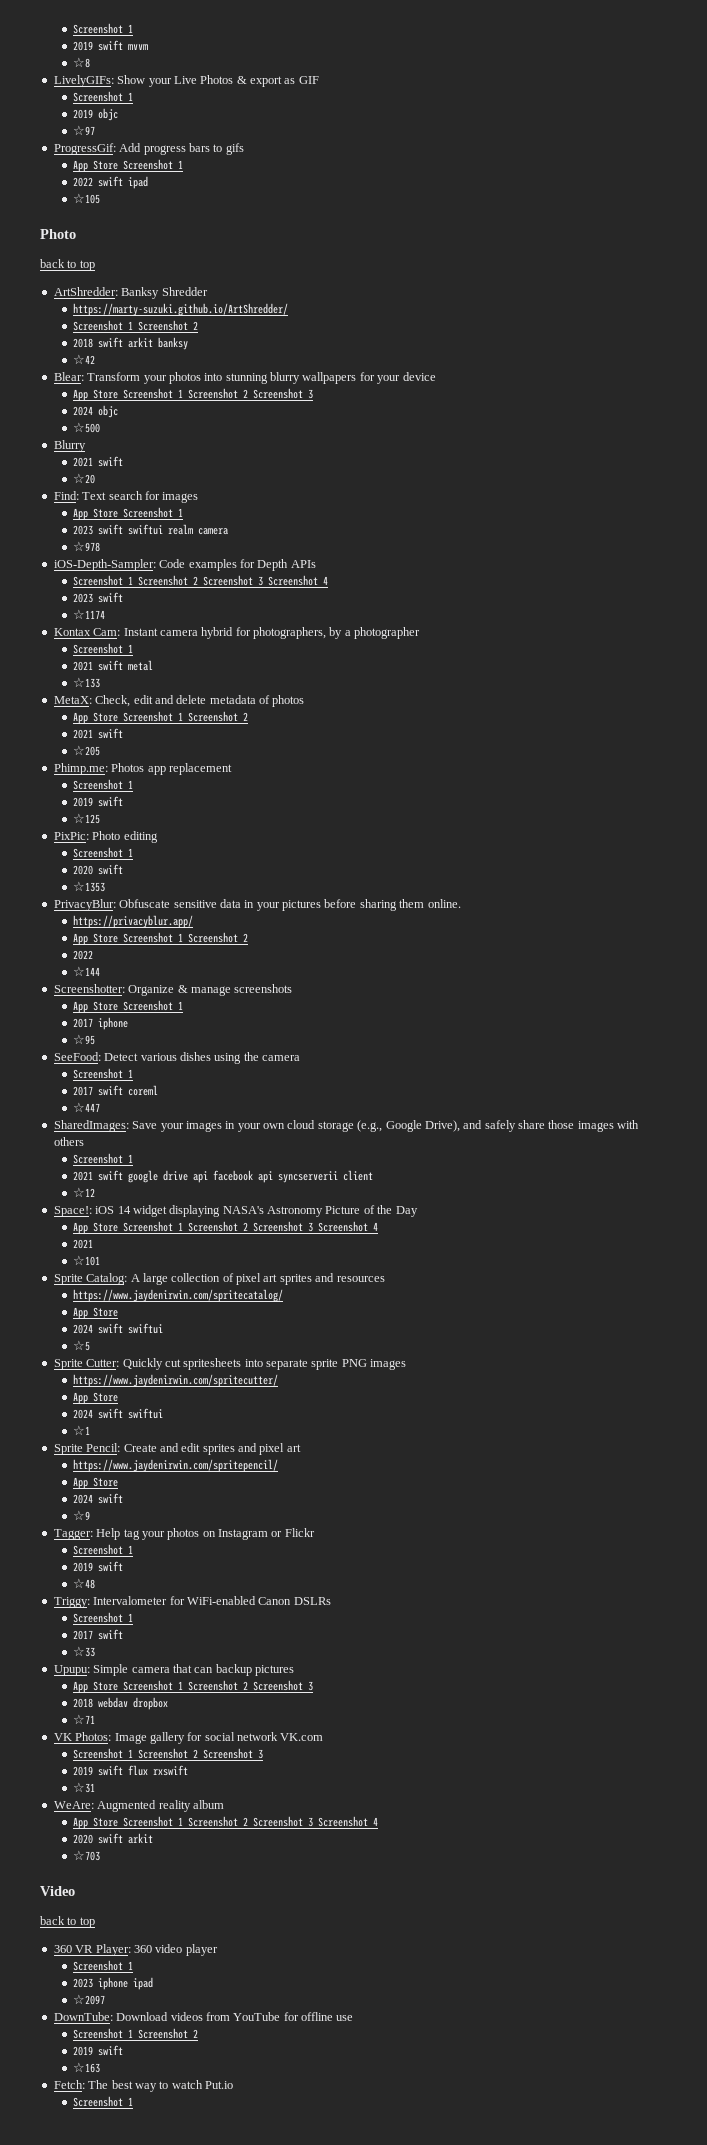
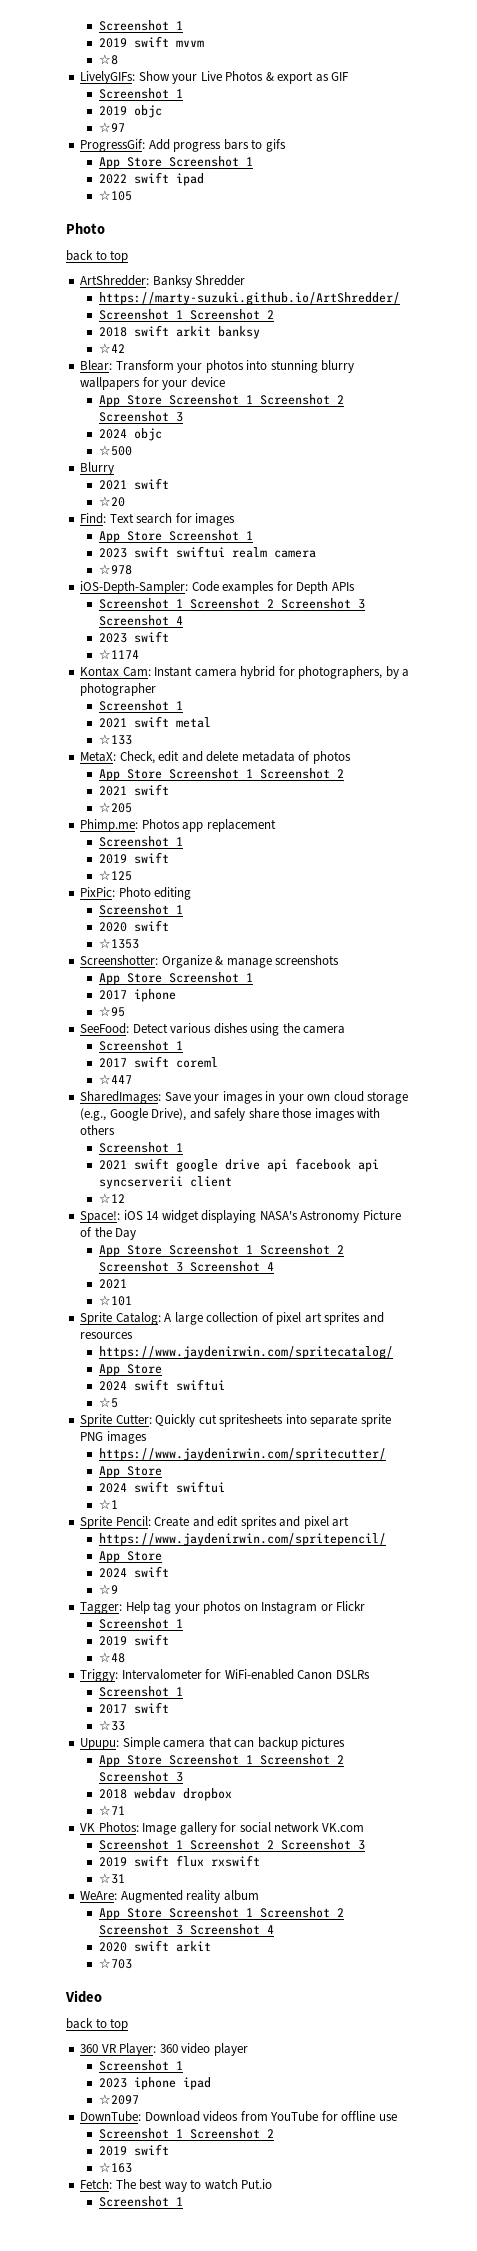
- PrivacyBlur: Obfuscate sensitive data in your pictures before sharing them online.
- https://privacyblur.app/
- App Store Screenshot 1 Screenshot 2
- 2022
- ☆144

